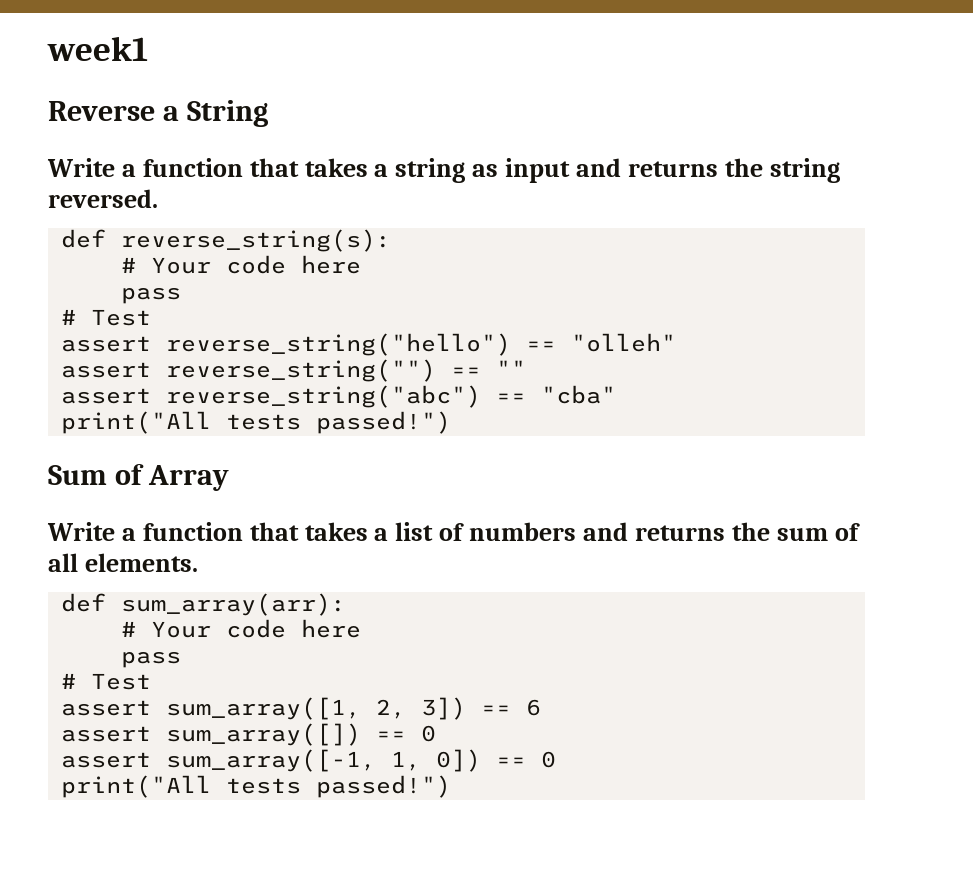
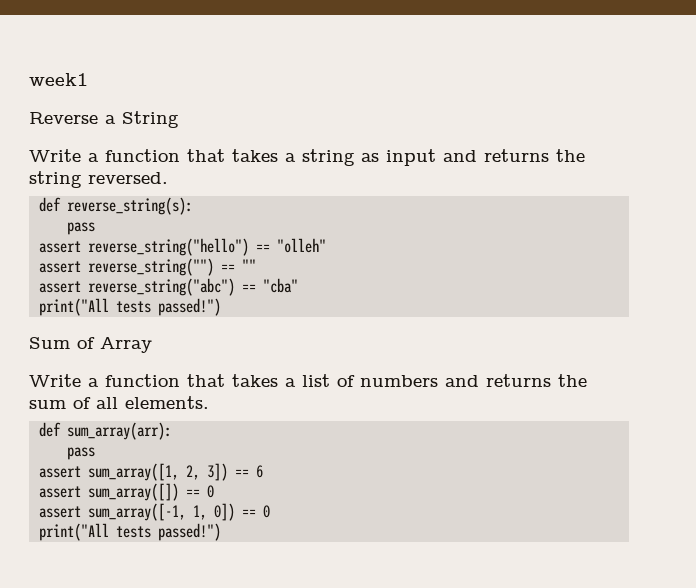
  def reverse_string(s):
- # Your code here
  pass
- # Test
  def sum_array(arr):
- # Your code here
  pass
- # Test

